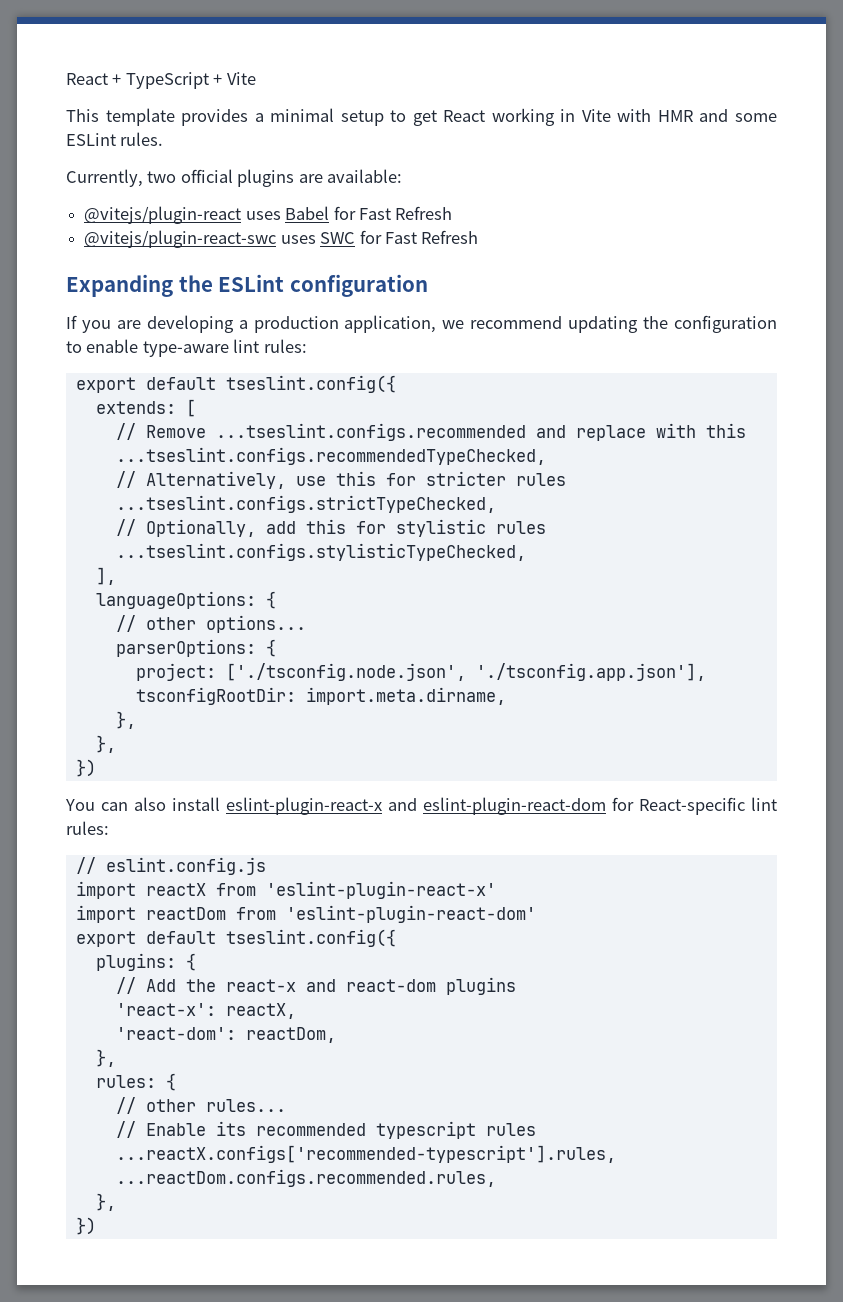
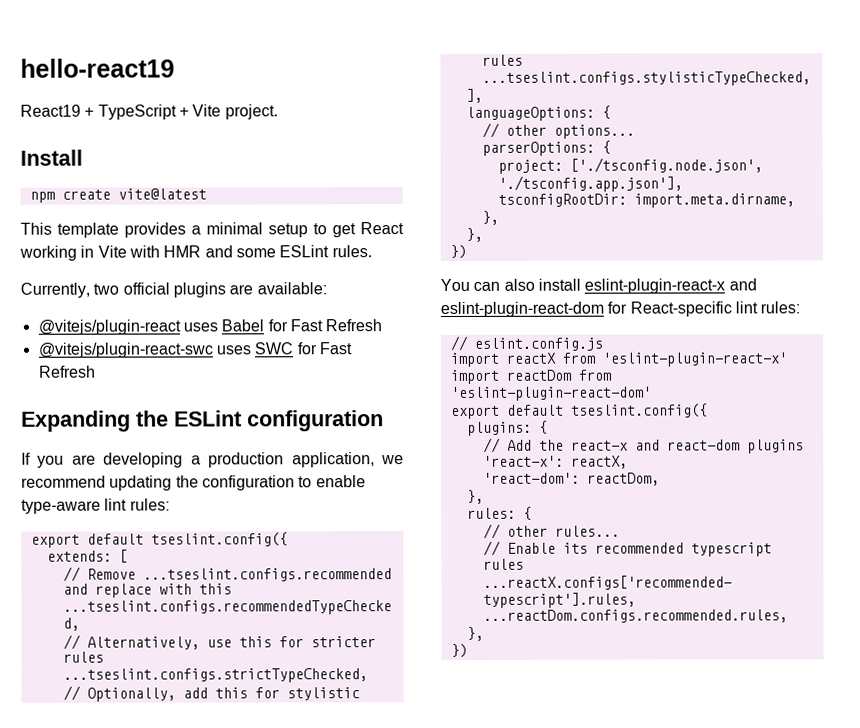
- React + TypeScript + Vite
+ hello-react19
+ React19 + TypeScript + Vite project.
+ Install
+ npm create vite@latest

